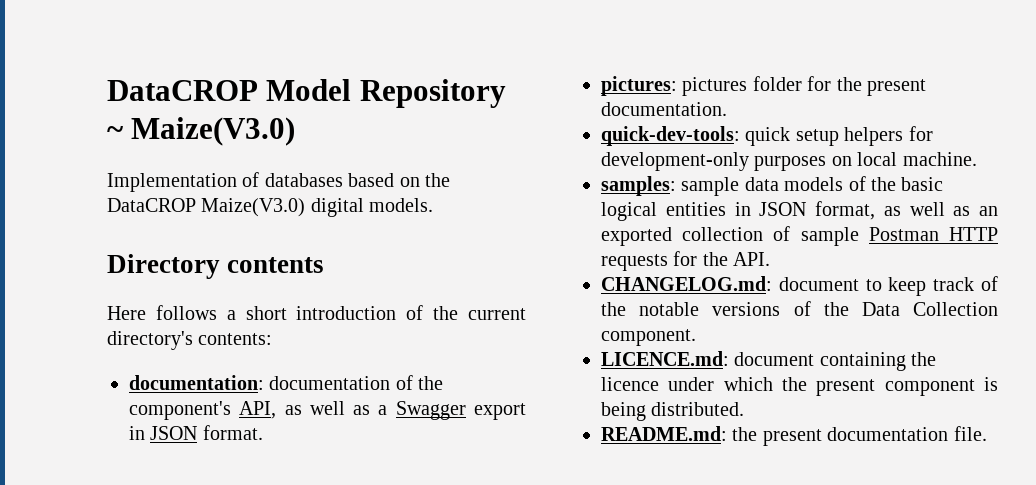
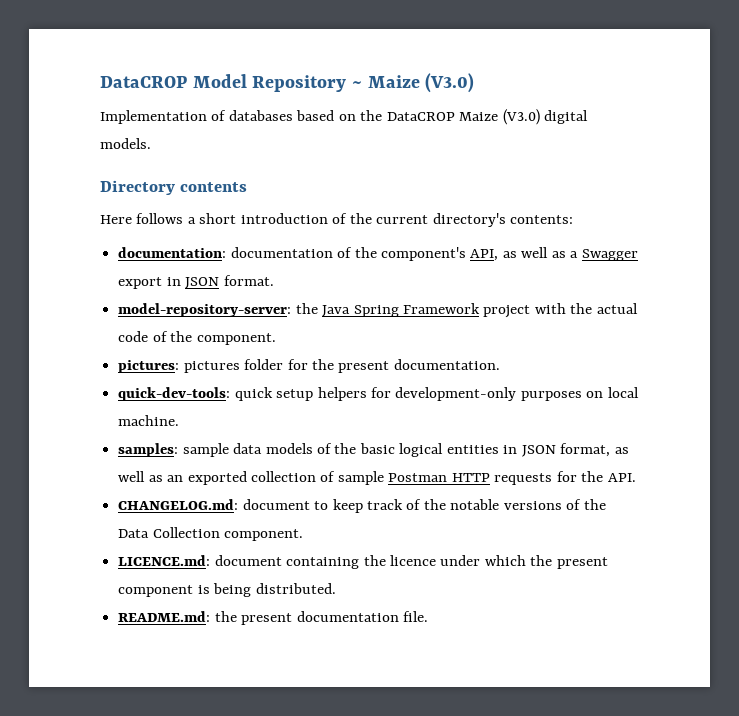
- DataCROP Model Repository ~ Maize(V3.0)
+ DataCROP Model Repository ~ Maize (V3.0)
- Implementation of databases based on the DataCROP Maize(V3.0) digital models.
+ Implementation of databases based on the DataCROP Maize (V3.0) digital models.
+ model-repository-server: the Java Spring Framework project with the actual code of the component.

